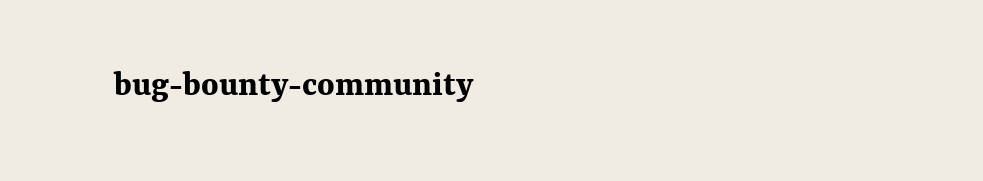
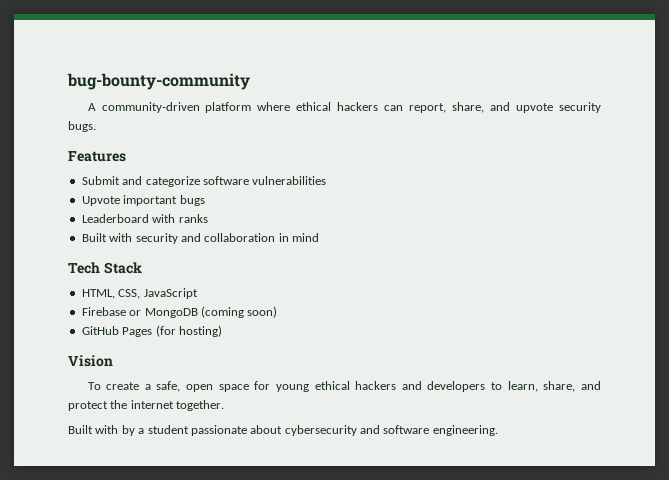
+ A community-driven platform where ethical hackers can report, share, and upvote security bugs.
+ Features
+ Submit and categorize software vulnerabilities
+ Upvote important bugs
+ Leaderboard with ranks
+ Built with security and collaboration in mind
+ Tech Stack
+ HTML, CSS, JavaScript
+ Firebase or MongoDB (coming soon)
+ GitHub Pages (for hosting)
+ Vision
+ To create a safe, open space for young ethical hackers and developers to learn, share, and protect the internet together.
+ Built with by a student passionate about cybersecurity and software engineering.

